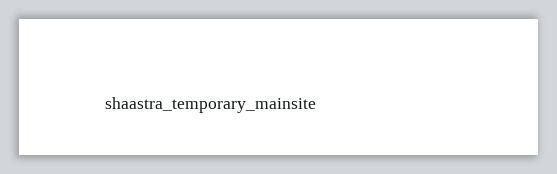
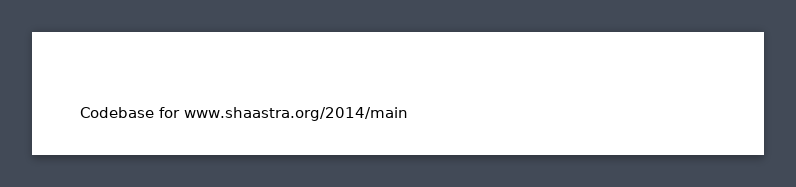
- shaastra_temporary_mainsite
+ Codebase for www.shaastra.org/2014/main

